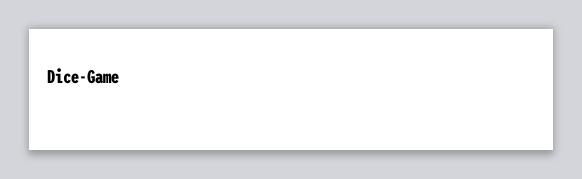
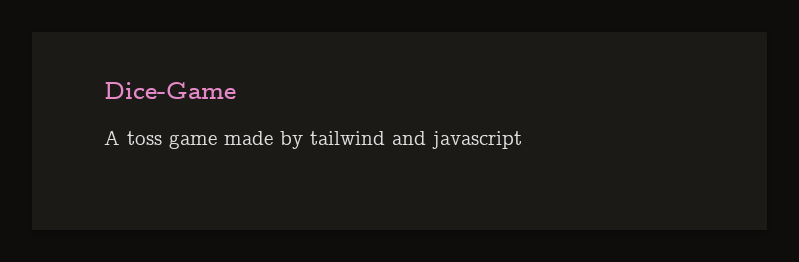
+ A toss game made by tailwind and javascript

